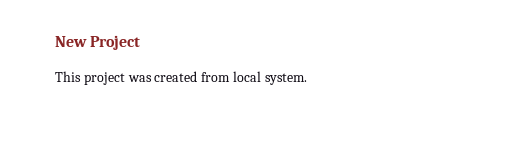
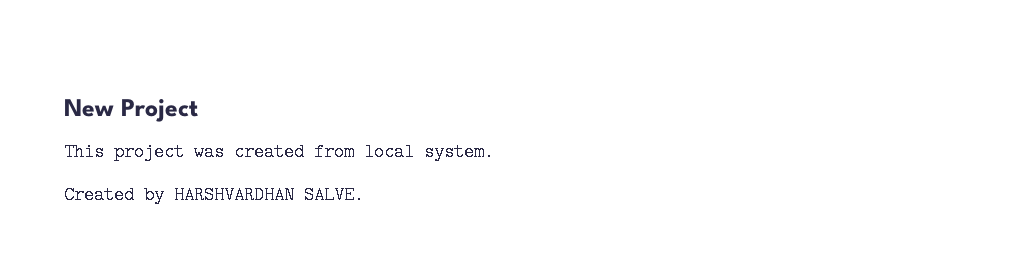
+ Created by HARSHVARDHAN SALVE.

